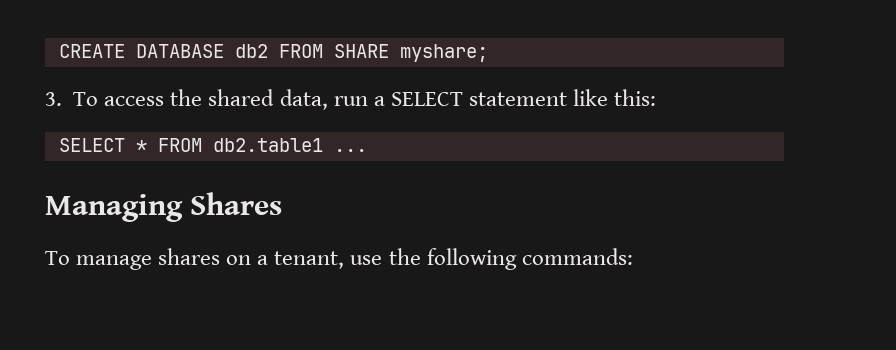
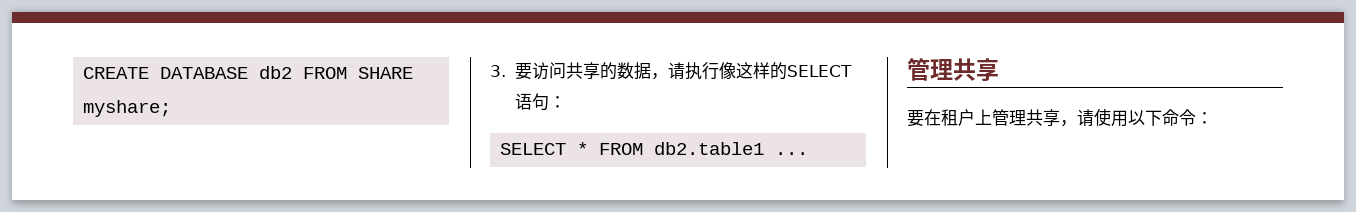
- 3. To access the shared data, run a SELECT statement like this:
+ 3.要访问共享的数据，请执行像这样的SELECT语句：
  SELECT * FROM db2.table1 ...
- Managing Shares
- To manage shares on a tenant, use the following commands:
+ 管理共享
+ 要在租户上管理共享，请使用以下命令：

